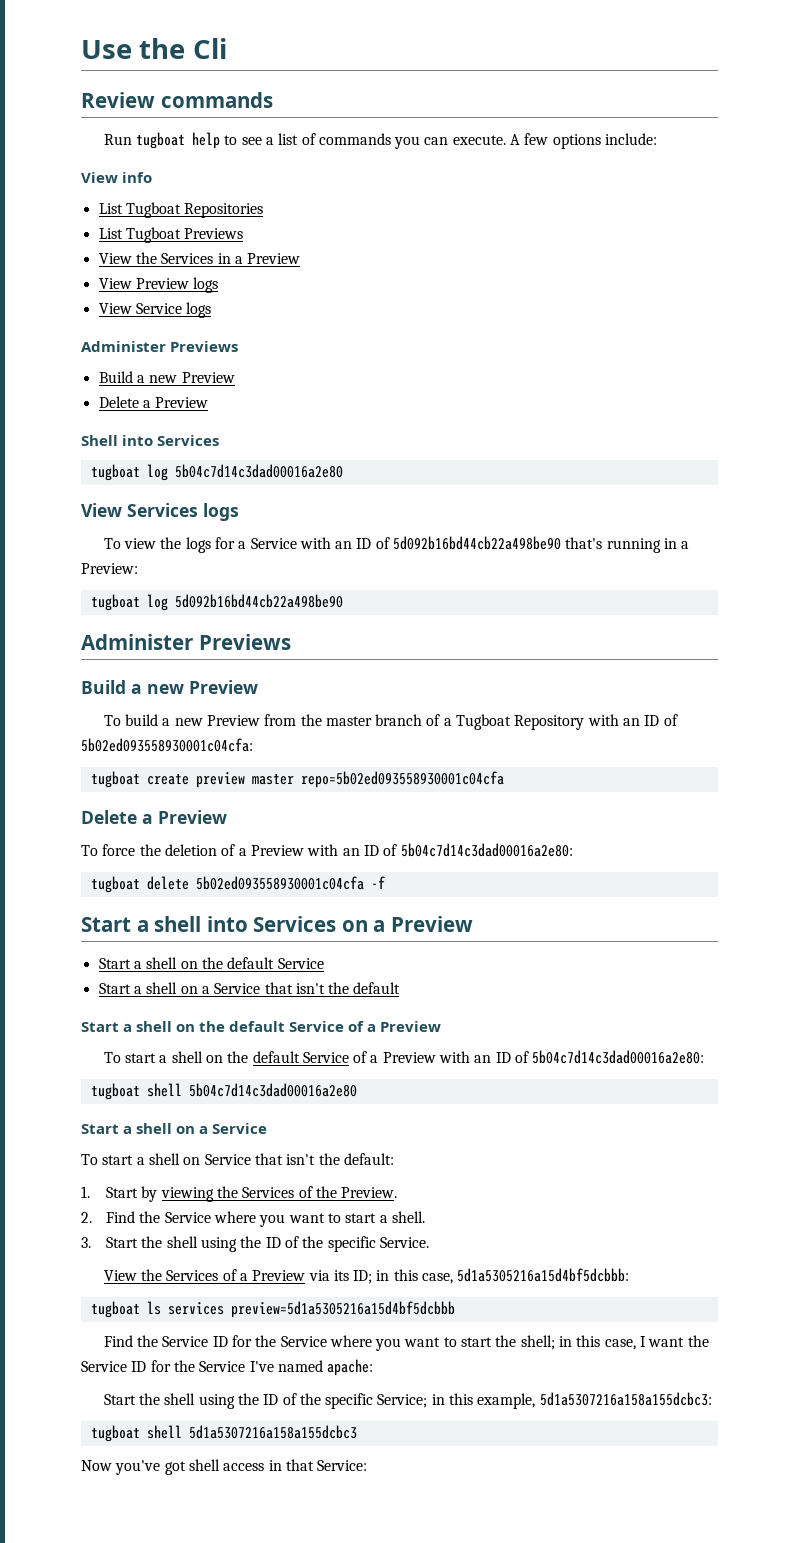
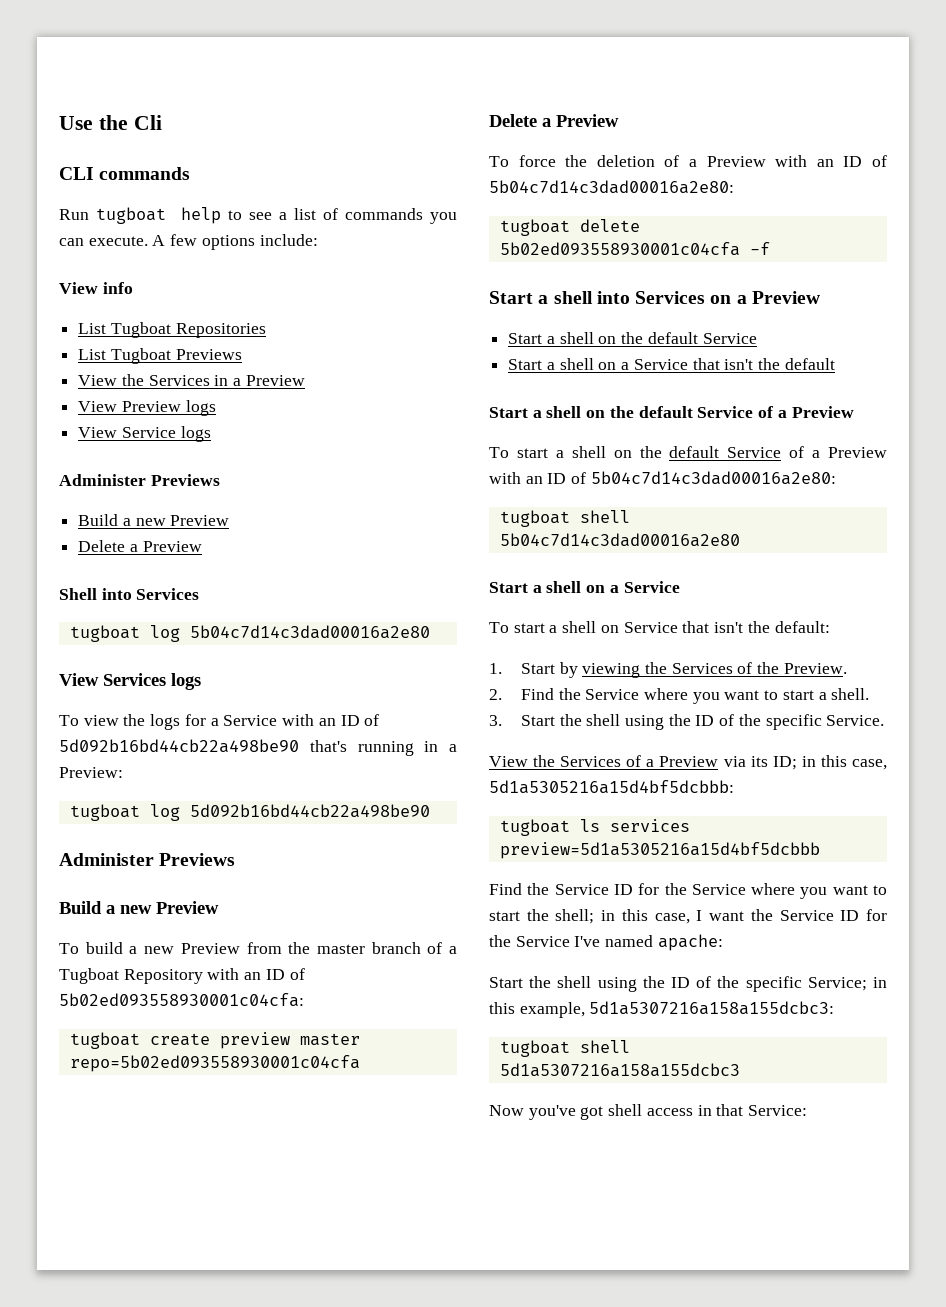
- Review commands
+ CLI commands

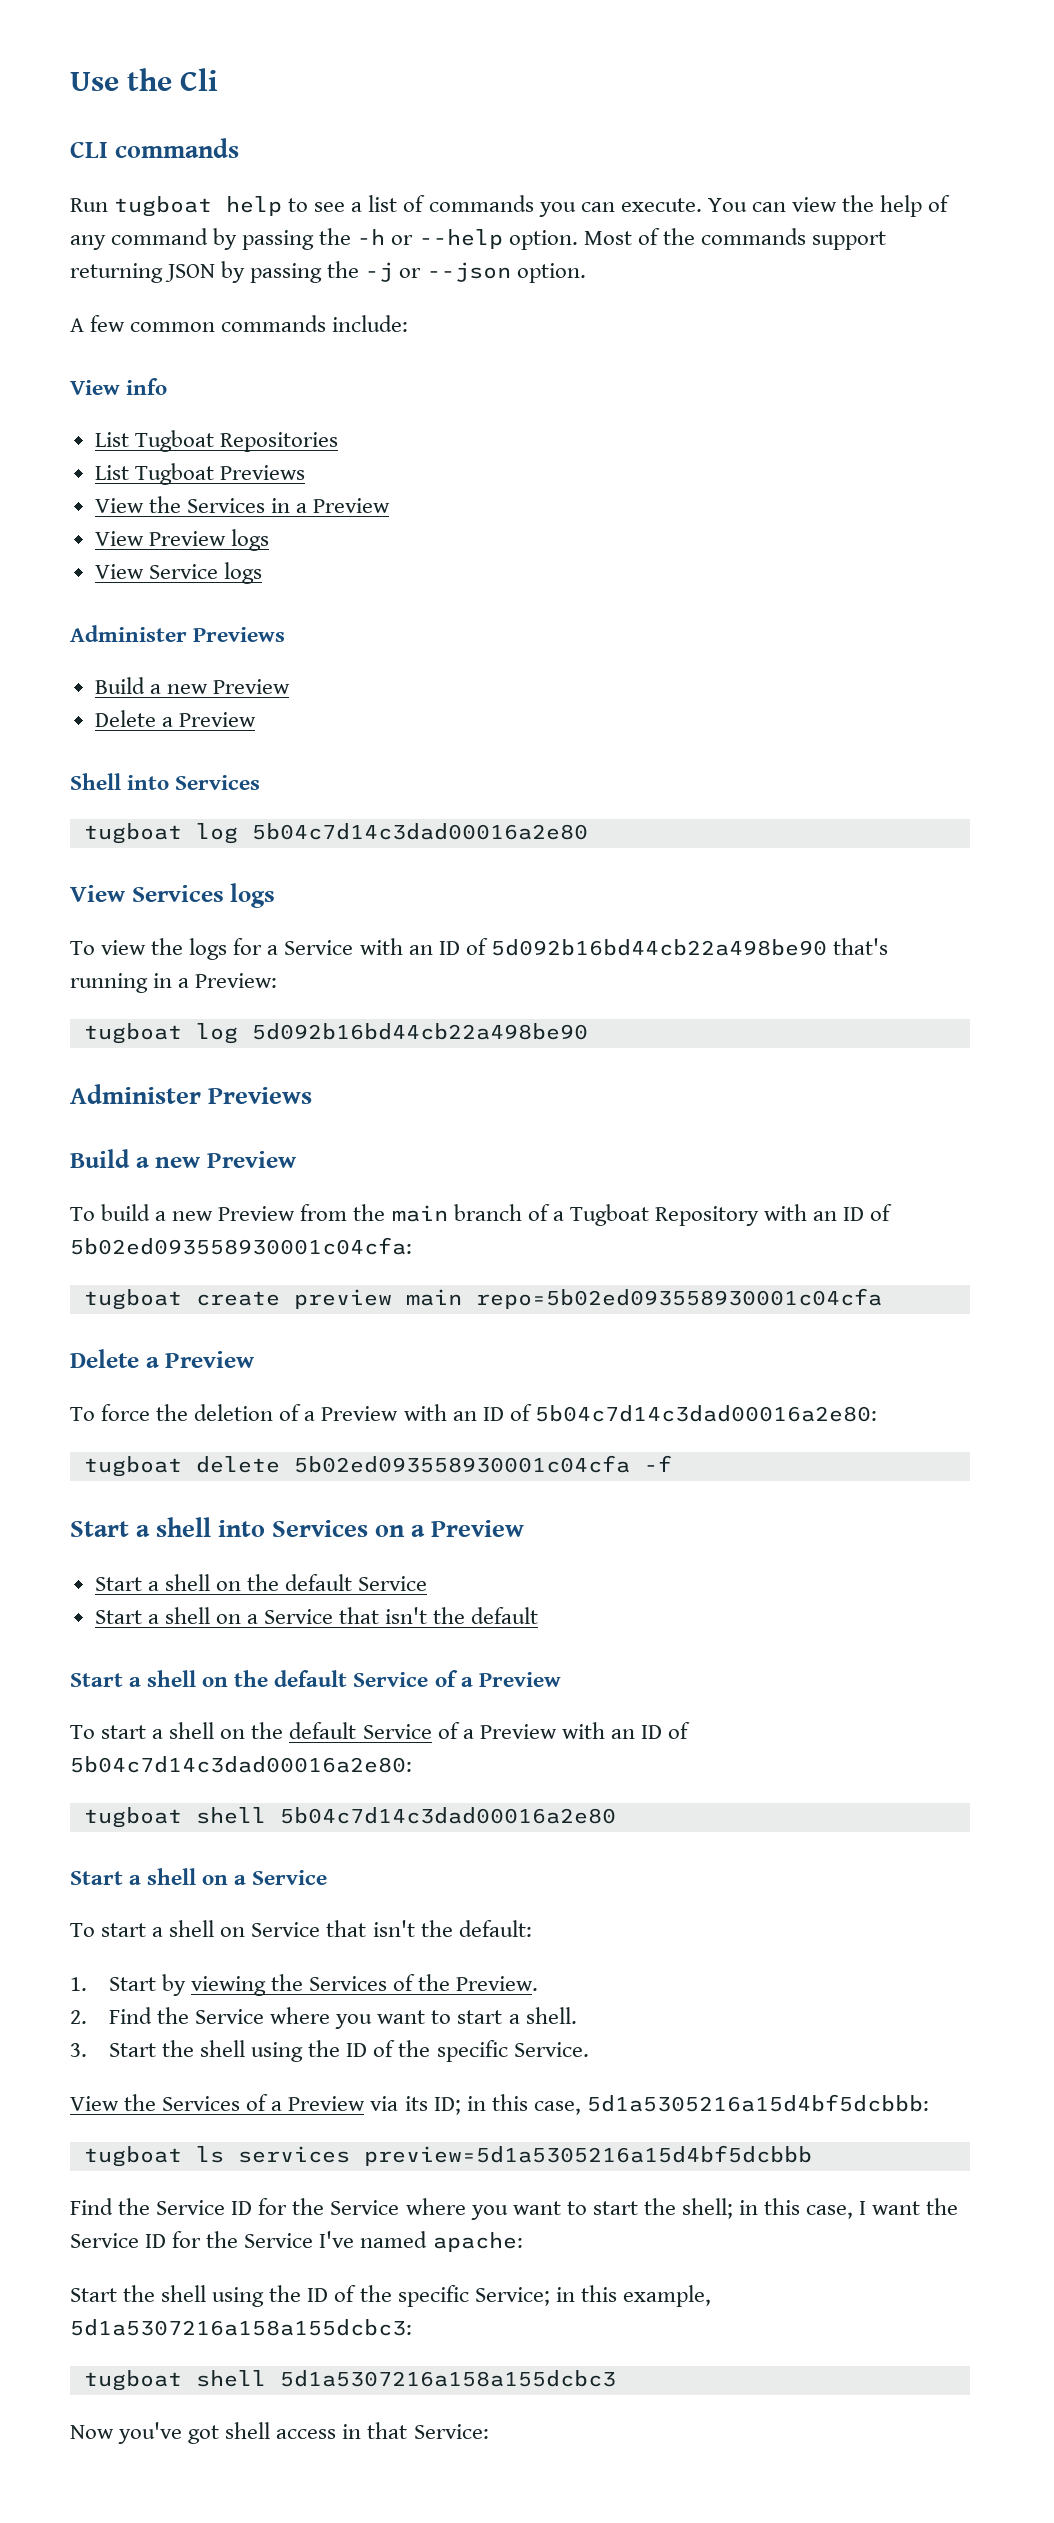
- A few options include:
+ You can view the help of any command by passing the -h or --help option. Most of the commands support returning JSON by passing the -j or --json option.
+ A few common commands include:
- To build a new Preview from the master branch of a Tugboat Repository with an ID of 5b02ed093558930001c04cfa:
+ To build a new Preview from the main branch of a Tugboat Repository with an ID of 5b02ed093558930001c04cfa:
- tugboat create preview master repo=5b02ed093558930001c04cfa
+ tugboat create preview main repo=5b02ed093558930001c04cfa

